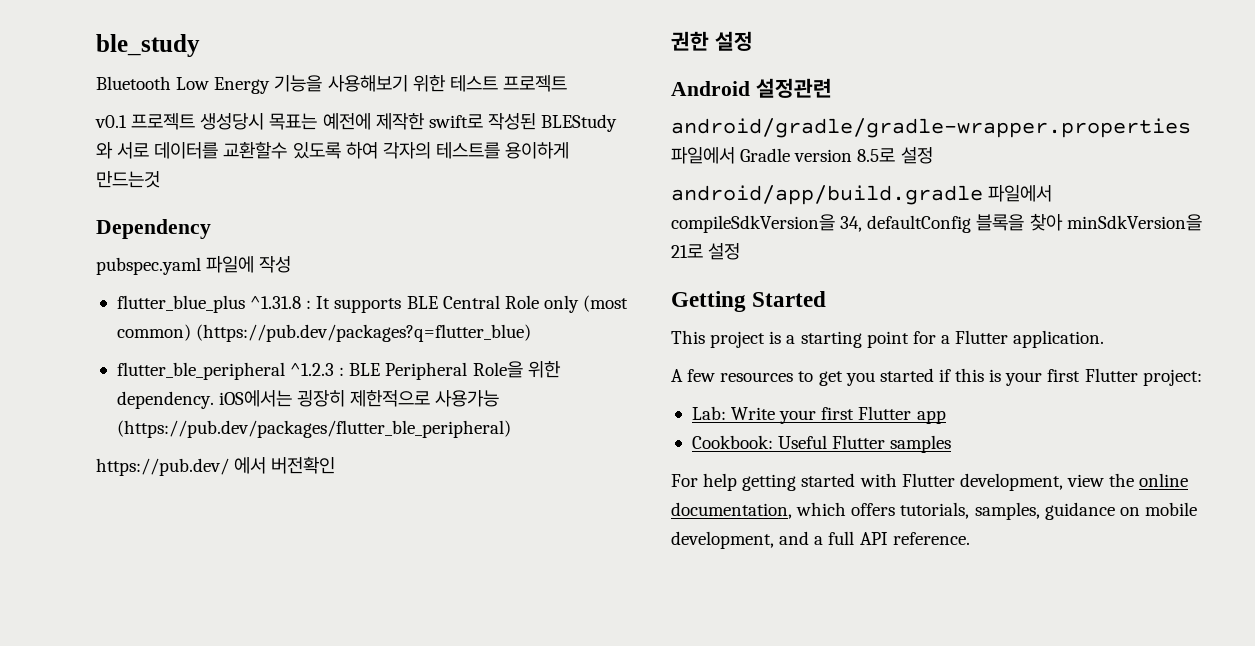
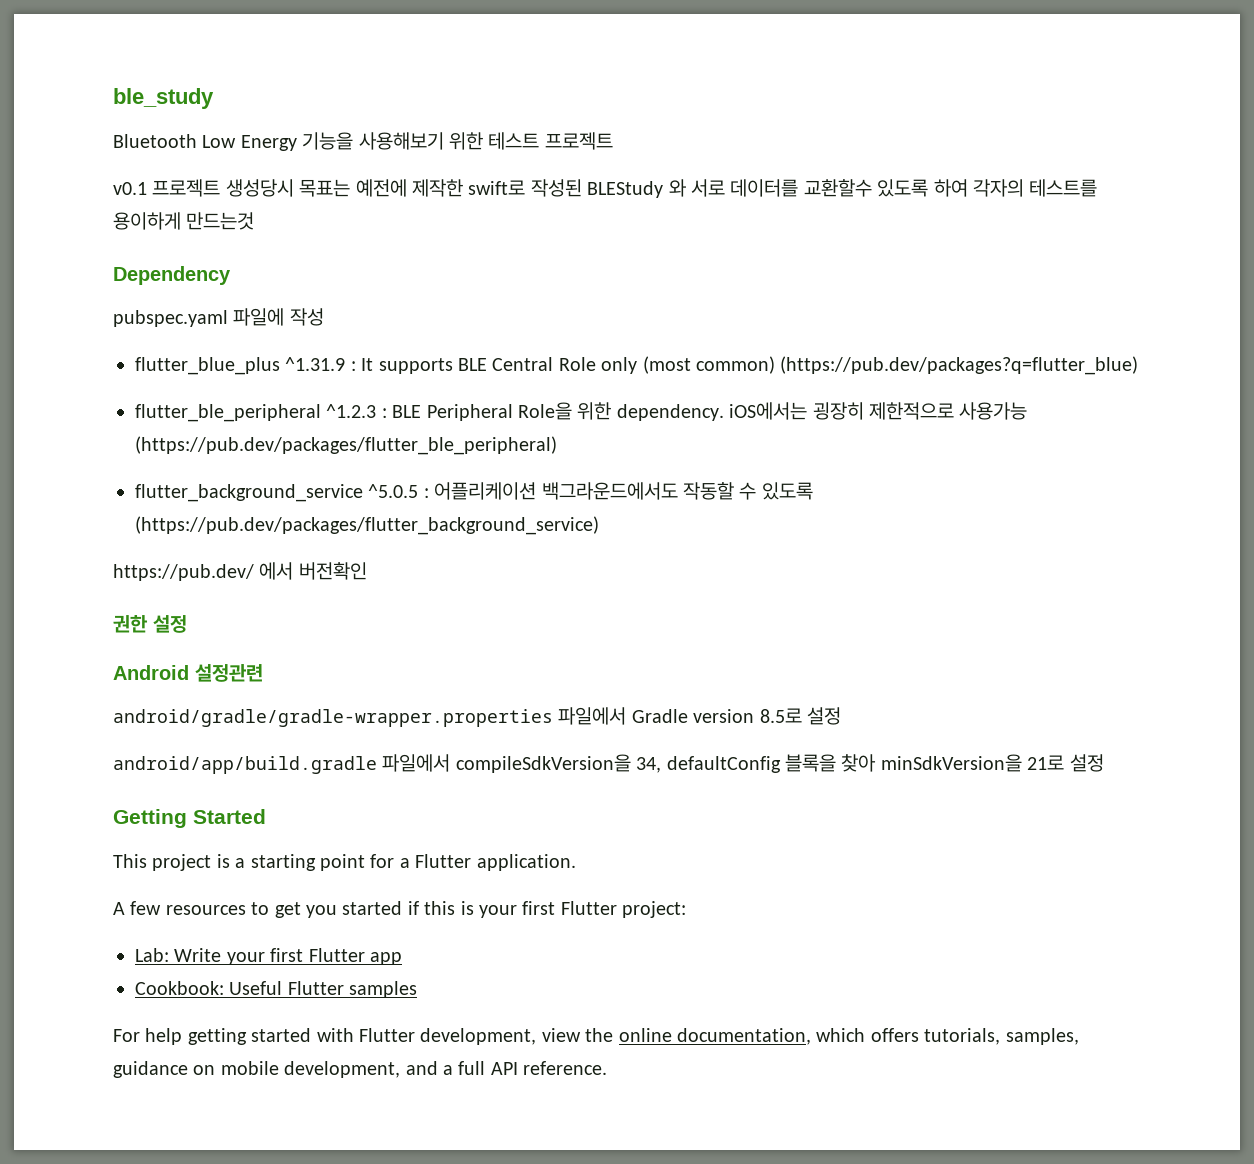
- flutter_blue_plus ^1.31.8 : It supports BLE Central Role only (most common) (https://pub.dev/packages?q=flutter_blue)
+ flutter_blue_plus ^1.31.9 : It supports BLE Central Role only (most common) (https://pub.dev/packages?q=flutter_blue)
+ flutter_background_service ^5.0.5 : 어플리케이션 백그라운드에서도 작동할 수 있도록 (https://pub.dev/packages/flutter_background_service)

